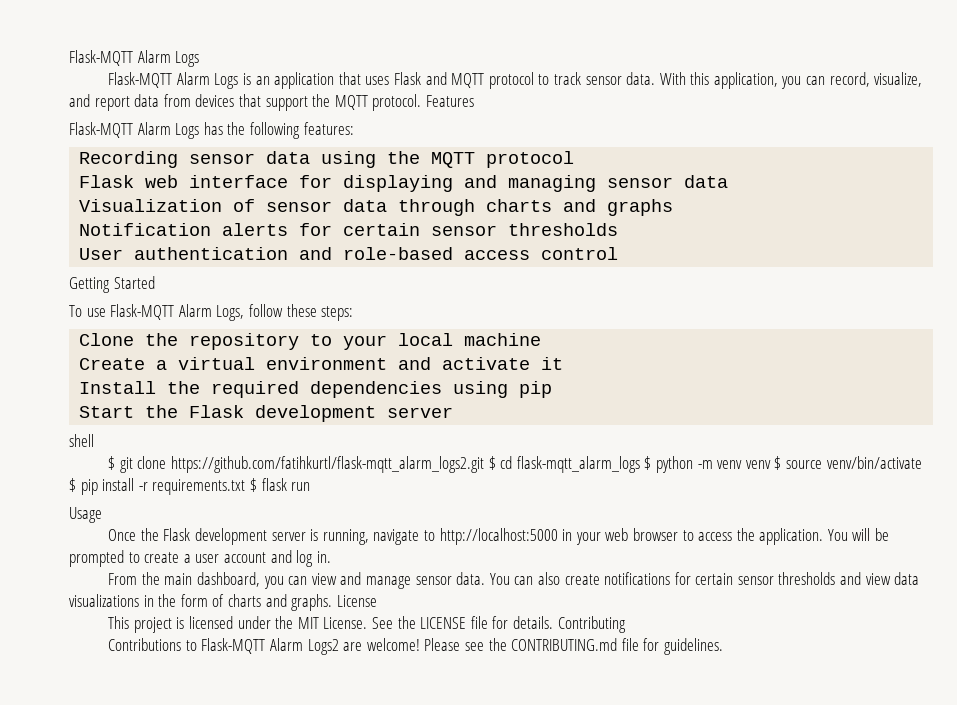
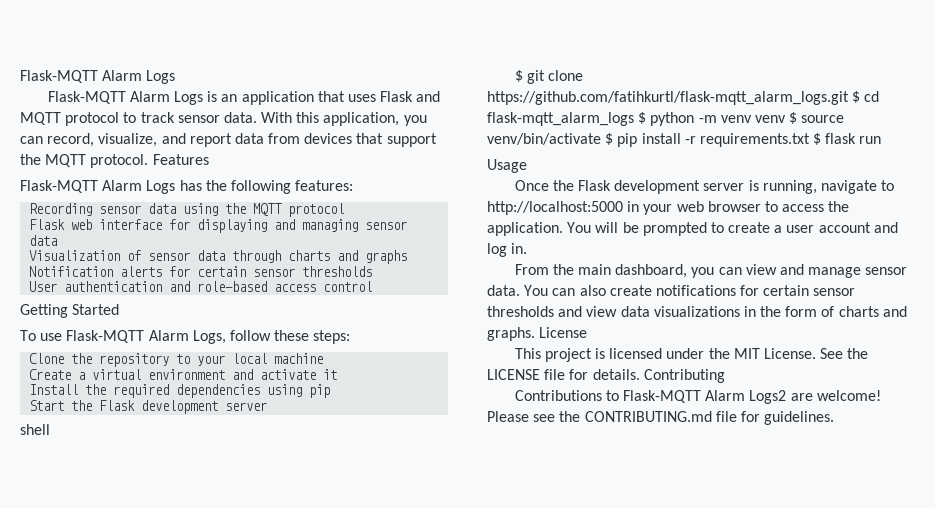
- $ git clone https://github.com/fatihkurtl/flask-mqtt_alarm_logs2.git $ cd flask-mqtt_alarm_logs $ python -m venv venv $ source venv/bin/activate $ pip install -r requirements.txt $ flask run
+ $ git clone https://github.com/fatihkurtl/flask-mqtt_alarm_logs.git $ cd flask-mqtt_alarm_logs $ python -m venv venv $ source venv/bin/activate $ pip install -r requirements.txt $ flask run

